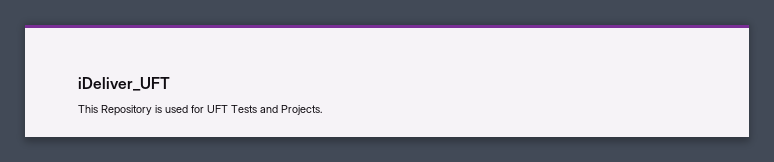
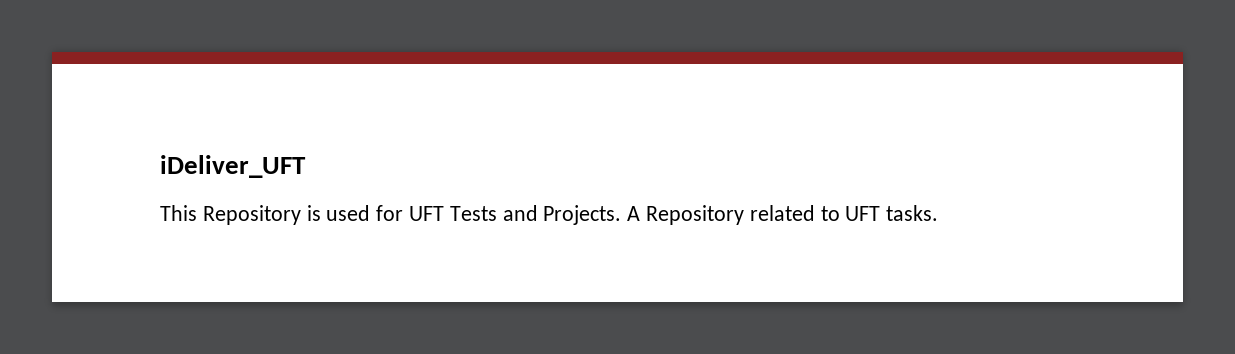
+ A Repository related to UFT tasks.

